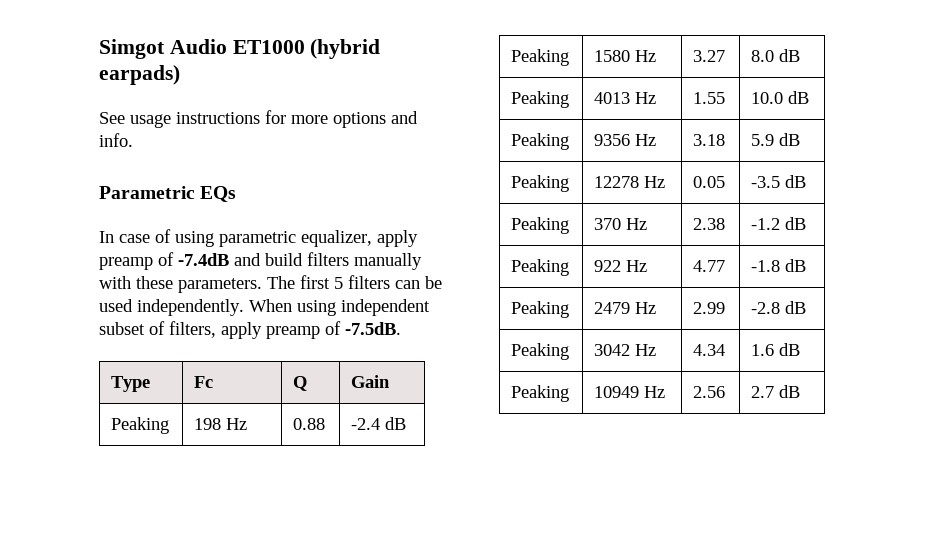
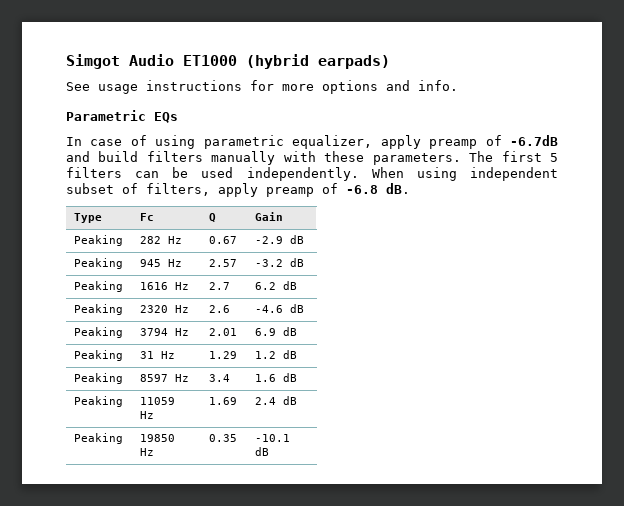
- In case of using parametric equalizer, apply preamp of -7.4dB and build filters manually with these parameters.
+ In case of using parametric equalizer, apply preamp of -6.7dB and build filters manually with these parameters.
- When using independent subset of filters, apply preamp of -7.5dB.
+ When using independent subset of filters, apply preamp of -6.8 dB.
- Peaking | 198 Hz | 0.88 | -2.4 dB
- Peaking | 1580 Hz | 3.27 | 8.0 dB
- Peaking | 4013 Hz | 1.55 | 10.0 dB
- Peaking | 9356 Hz | 3.18 | 5.9 dB
- Peaking | 12278 Hz | 0.05 | -3.5 dB
- Peaking | 370 Hz | 2.38 | -1.2 dB
- Peaking | 922 Hz | 4.77 | -1.8 dB
- Peaking | 2479 Hz | 2.99 | -2.8 dB
- Peaking | 3042 Hz | 4.34 | 1.6 dB
+ Peaking | 282 Hz | 0.67 | -2.9 dB
+ Peaking | 945 Hz | 2.57 | -3.2 dB
+ Peaking | 1616 Hz | 2.7 | 6.2 dB
+ Peaking | 2320 Hz | 2.6 | -4.6 dB
+ Peaking | 3794 Hz | 2.01 | 6.9 dB
+ Peaking | 31 Hz | 1.29 | 1.2 dB
+ Peaking | 8597 Hz | 3.4 | 1.6 dB
- Peaking | 10949 Hz | 2.56 | 2.7 dB
+ Peaking | 11059 Hz | 1.69 | 2.4 dB
+ Peaking | 19850 Hz | 0.35 | -10.1 dB

